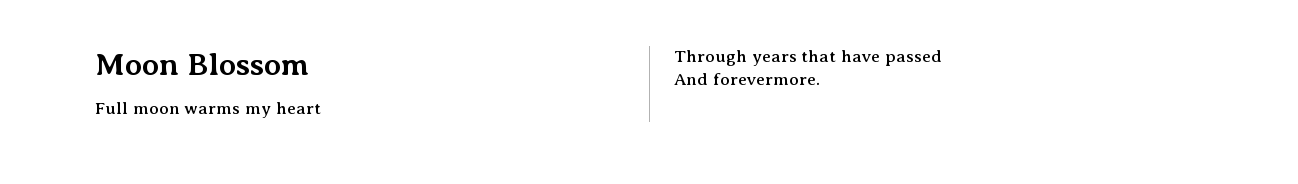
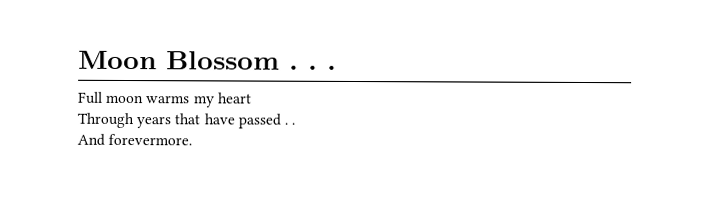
- Moon Blossom
+ Moon Blossom . . .
- Through years that have passed
+ Through years that have passed . .

